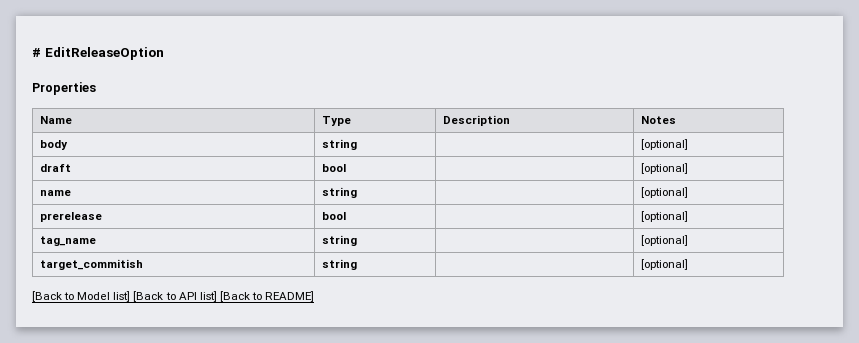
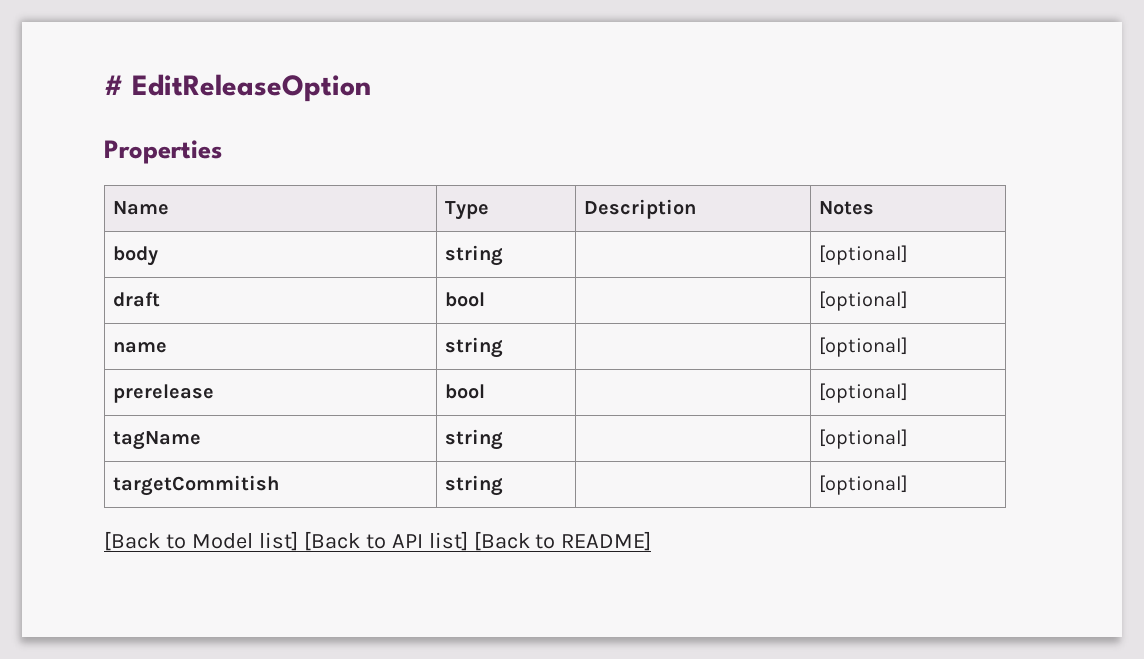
- tag_name | string | | [optional]
- target_commitish | string | | [optional]
+ tagName | string | | [optional]
+ targetCommitish | string | | [optional]

